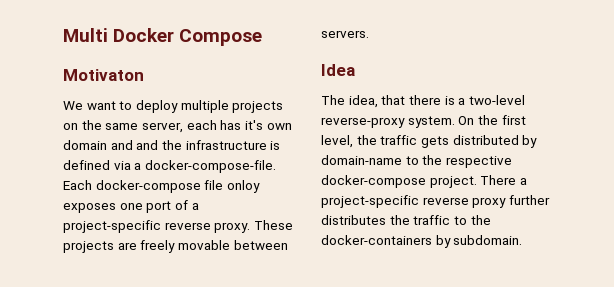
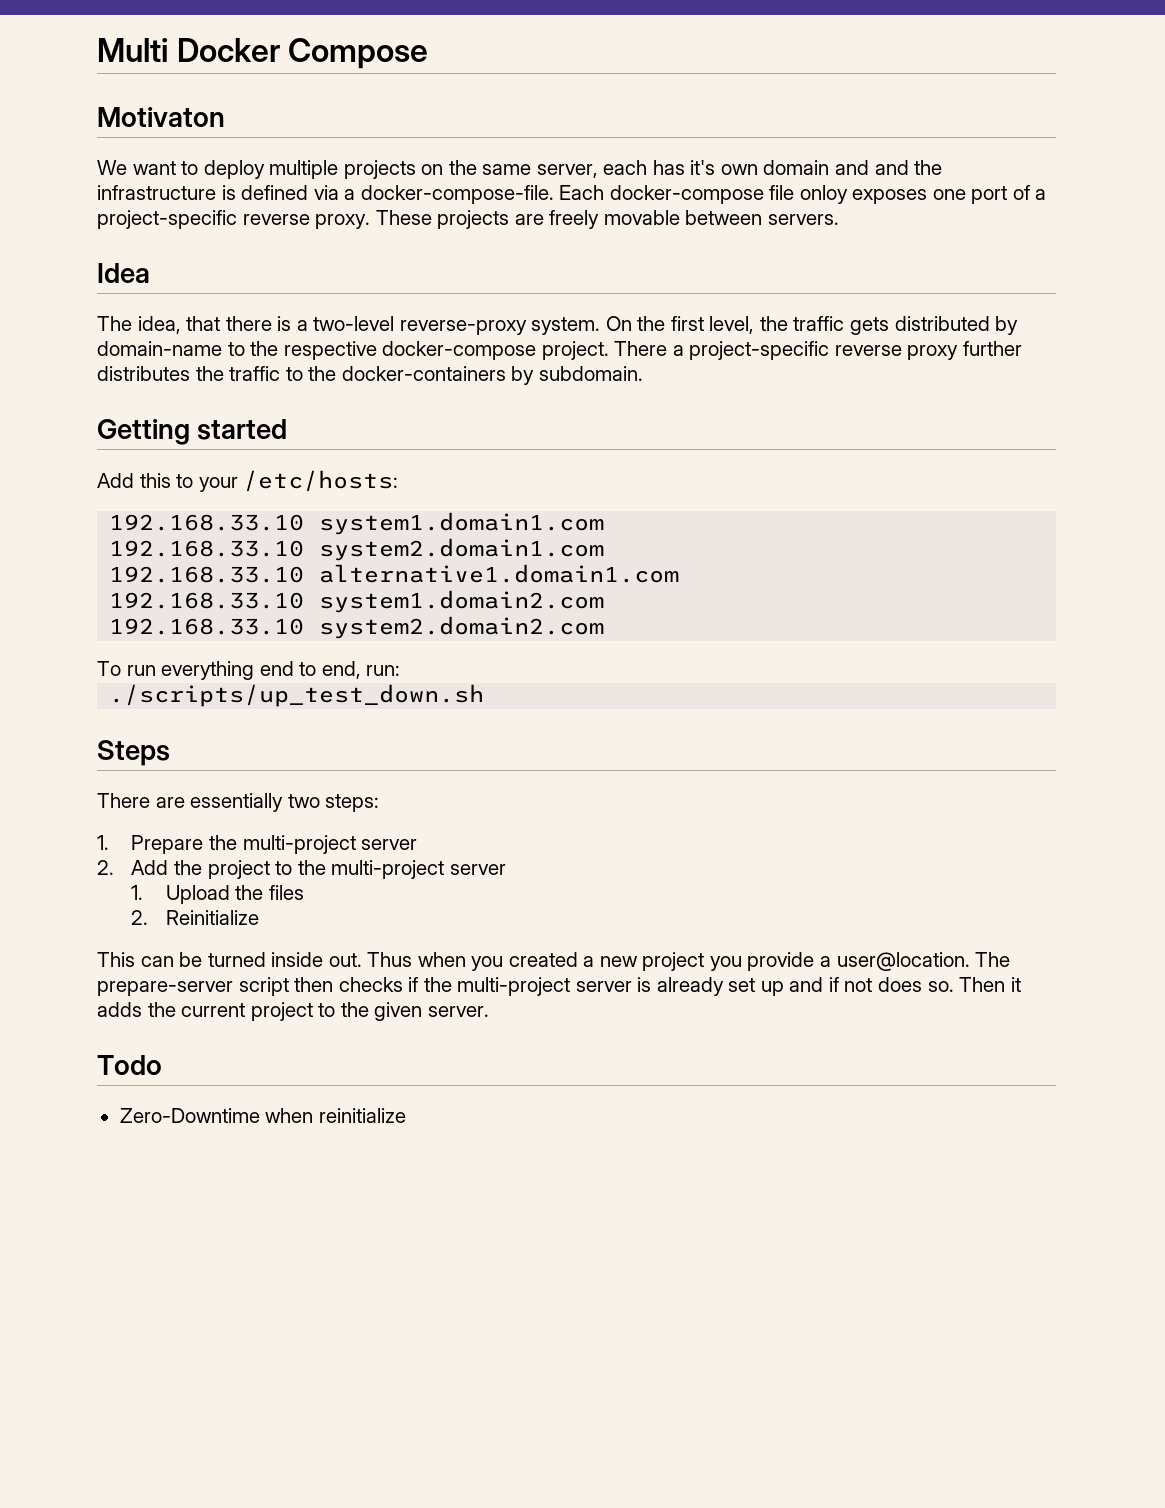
+ Getting started
+ Add this to your /etc/hosts:
+ 192.168.33.10 system1.domain1.com
+ 192.168.33.10 system2.domain1.com
+ 192.168.33.10 alternative1.domain1.com
+ 192.168.33.10 system1.domain2.com
+ 192.168.33.10 system2.domain2.com
+ To run everything end to end, run:
+ ./scripts/up_test_down.sh
+ Steps
+ There are essentially two steps:
+ 1. Prepare the multi-project server
+ 2. Add the project to the multi-project server
+ 1. Upload the files
+ 2. Reinitialize
+ This can be turned inside out. Thus when you created a new project you provide a user@location. The prepare-server script then checks if the multi-project server is already set up and if not does so. Then it adds the current project to the given server.
+ Todo
+ Zero-Downtime when reinitialize

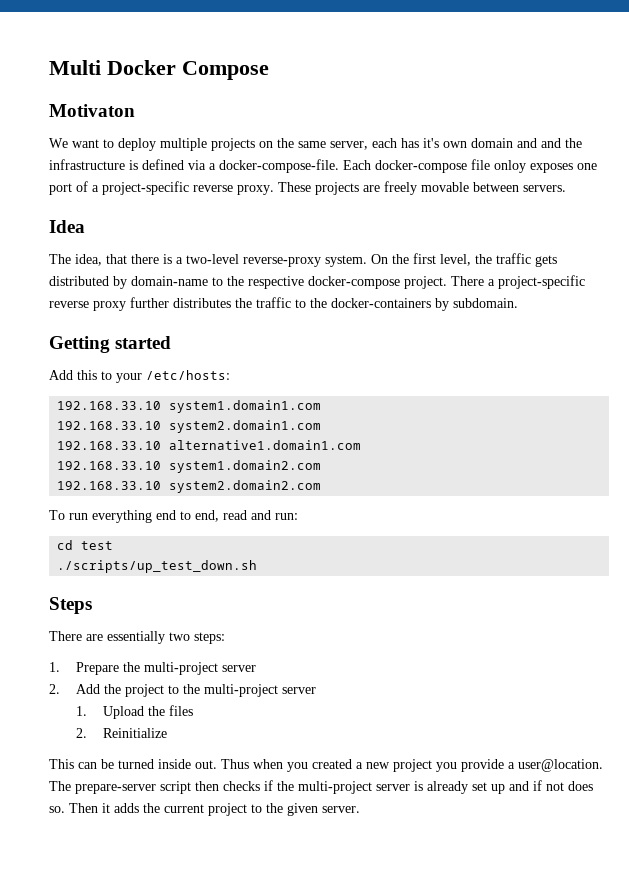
- To run everything end to end, run:
+ To run everything end to end, read and run:
+ cd test
- Todo
- Zero-Downtime when reinitialize

